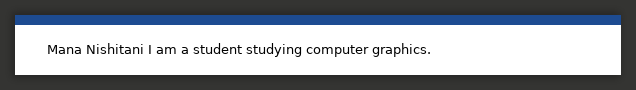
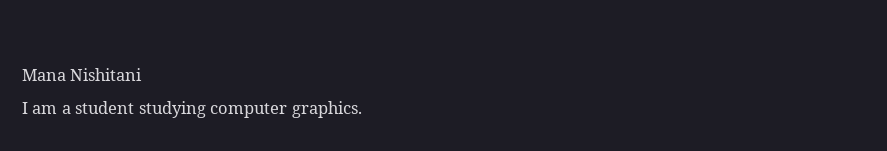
- Mana Nishitani I am a student studying computer graphics.
+ Mana Nishitani
+ I am a student studying computer graphics.

